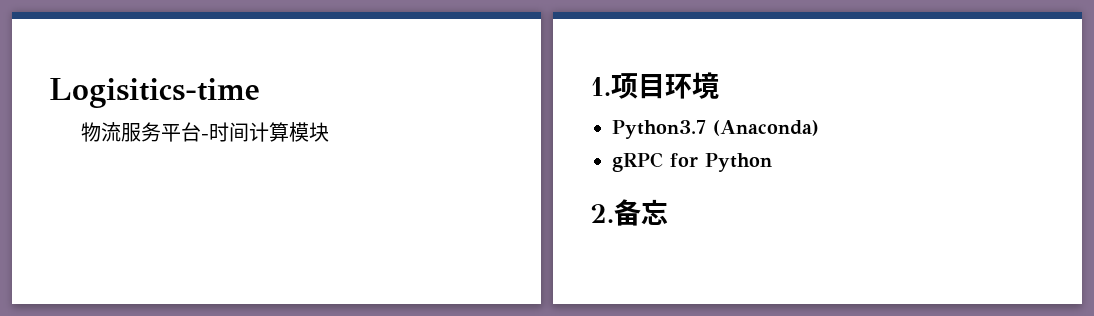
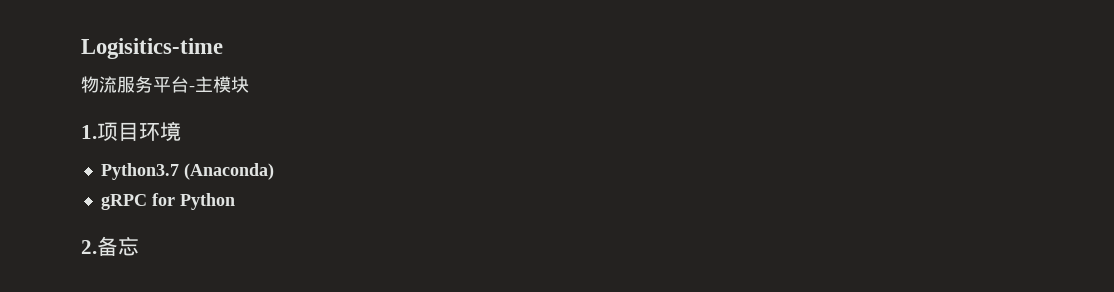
- 物流服务平台-时间计算模块
+ 物流服务平台-主模块

